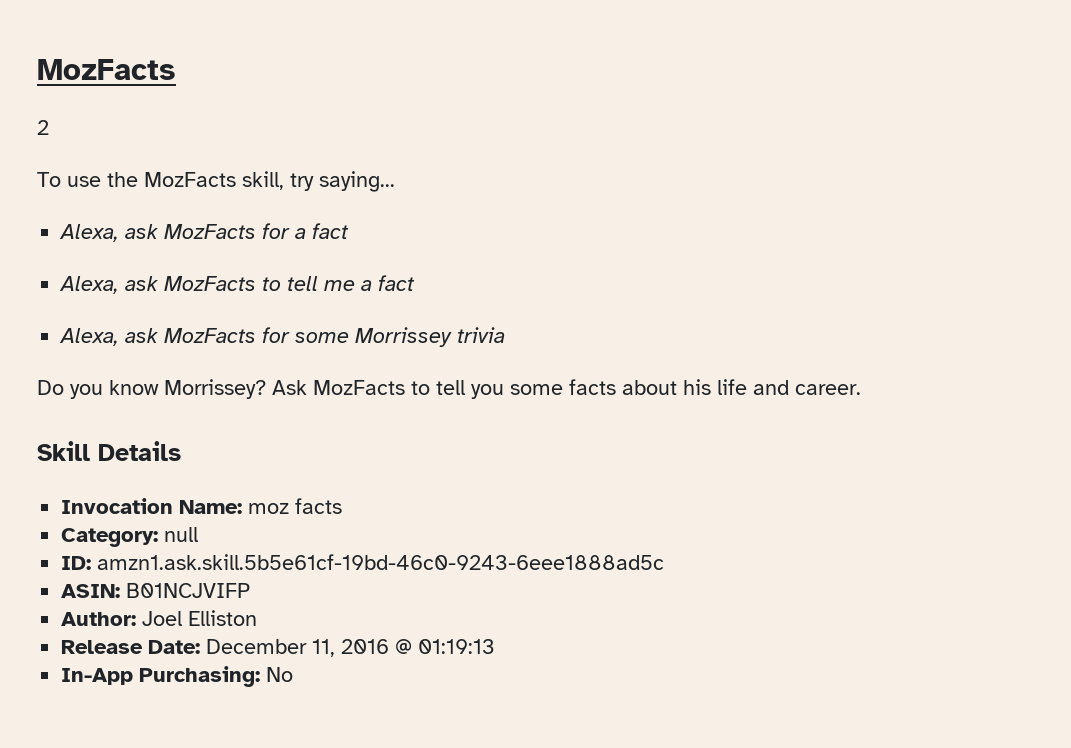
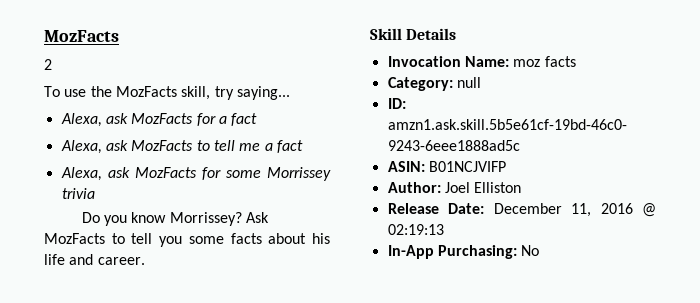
- Release Date: December 11, 2016 @ 01:19:13
+ Release Date: December 11, 2016 @ 02:19:13

